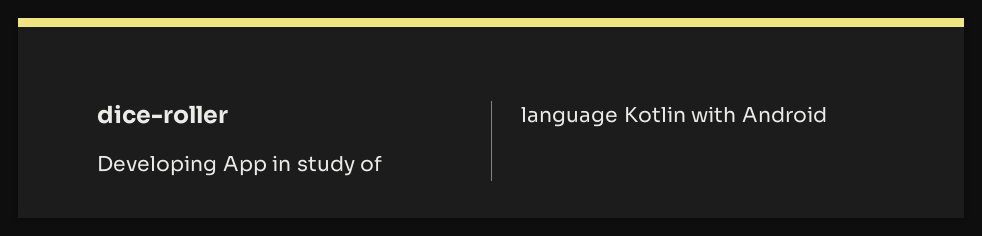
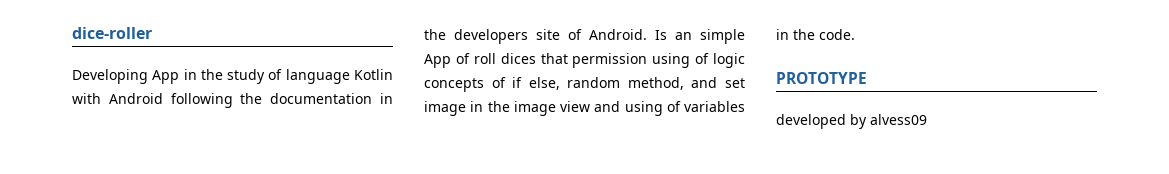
- Developing App in study of language Kotlin with Android
+ Developing App in the study of language Kotlin with Android following the documentation in the developers site of Android. Is an simple App of roll dices that permission using of logic concepts of if else, random method, and set image in the image view and using of variables in the code.
+ PROTOTYPE
+ developed by alvess09

